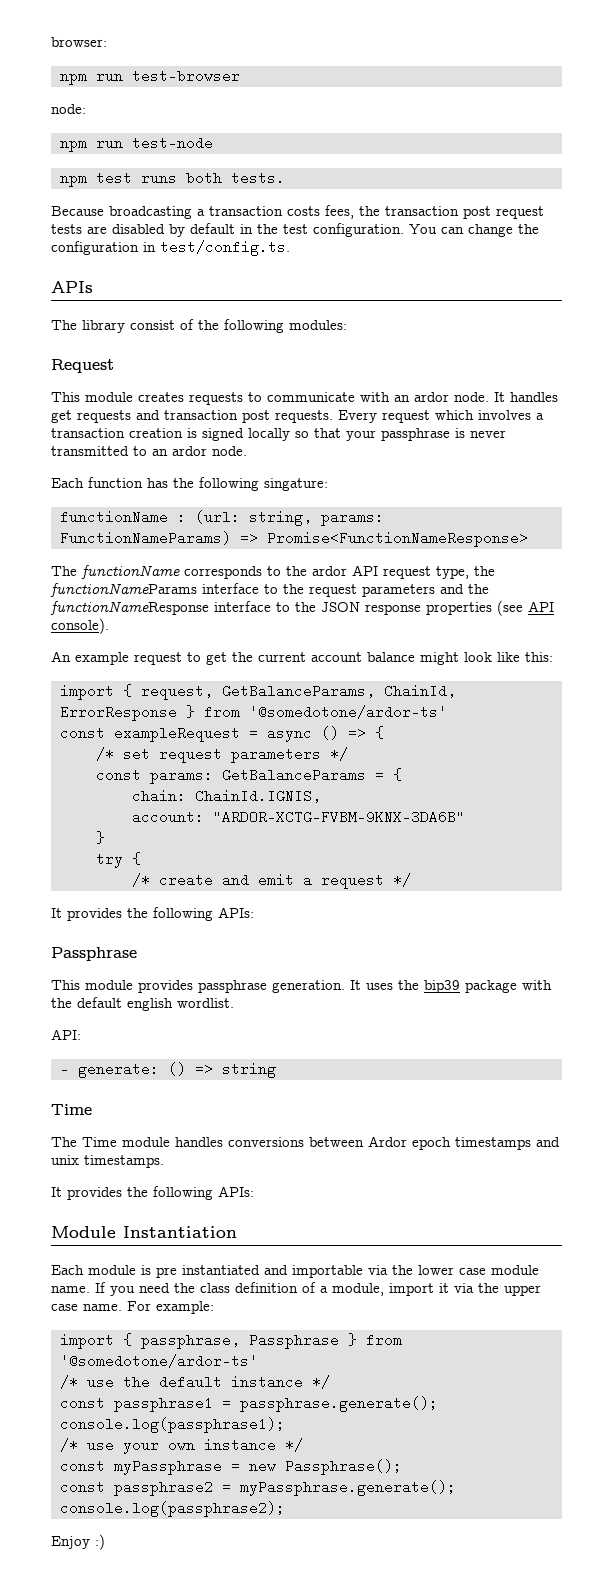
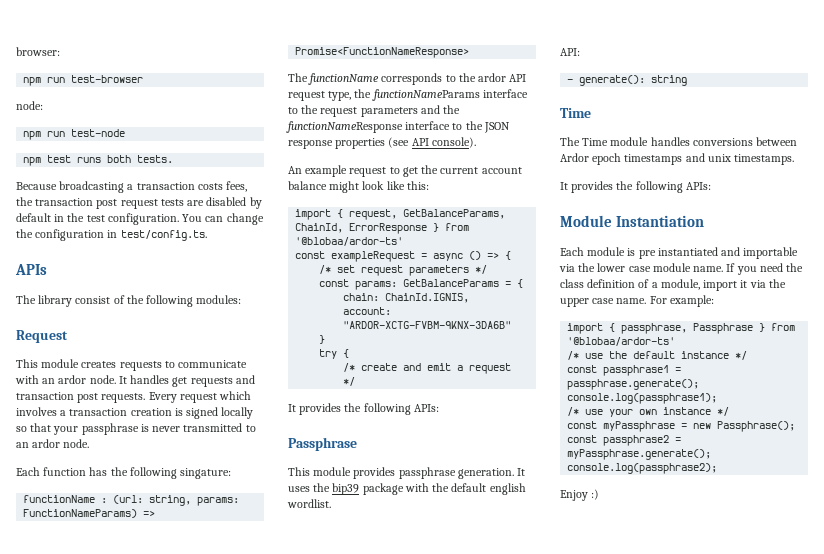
- import { request, GetBalanceParams, ChainId, ErrorResponse } from '@somedotone/ardor-ts'
+ import { request, GetBalanceParams, ChainId, ErrorResponse } from '@blobaa/ardor-ts'
- - generate: () => string
+ - generate(): string
- import { passphrase, Passphrase } from '@somedotone/ardor-ts'
+ import { passphrase, Passphrase } from '@blobaa/ardor-ts'

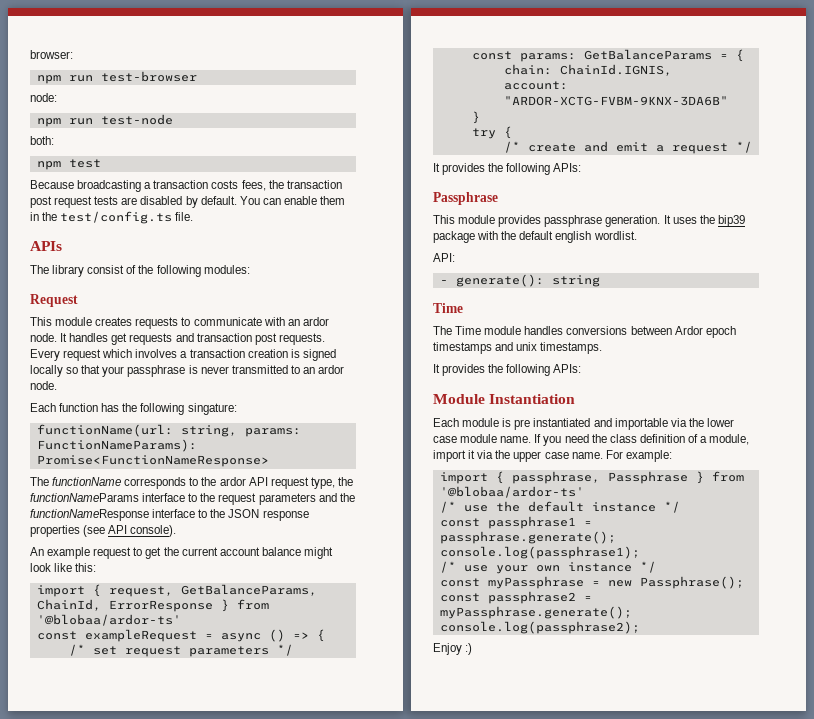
+ both:
- npm test runs both tests.
+ npm test
- Because broadcasting a transaction costs fees, the transaction post request tests are disabled by default in the test configuration. You can change the configuration in test/config.ts.
+ Because broadcasting a transaction costs fees, the transaction post request tests are disabled by default. You can enable them in the test/config.ts file.
- functionName : (url: string, params: FunctionNameParams) => Promise<FunctionNameResponse>
+ functionName(url: string, params: FunctionNameParams): Promise<FunctionNameResponse>

